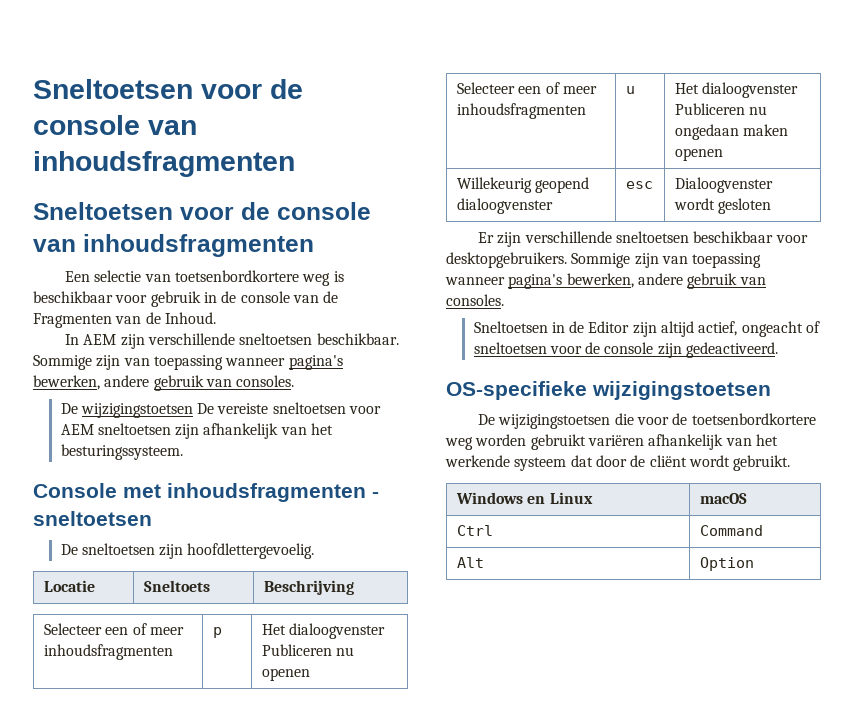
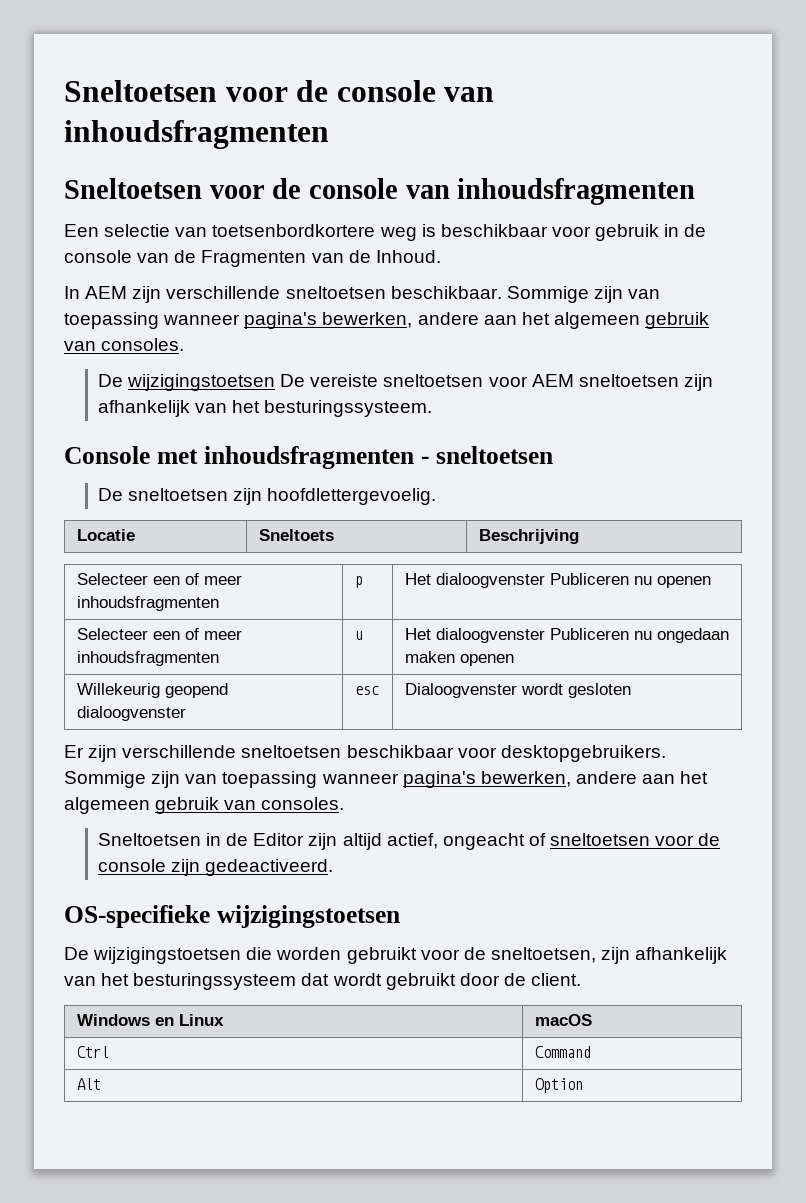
- In AEM zijn verschillende sneltoetsen beschikbaar. Sommige zijn van toepassing wanneer pagina's bewerken, andere gebruik van consoles.
+ In AEM zijn verschillende sneltoetsen beschikbaar. Sommige zijn van toepassing wanneer pagina's bewerken, andere aan het algemeen gebruik van consoles.
- Er zijn verschillende sneltoetsen beschikbaar voor desktopgebruikers. Sommige zijn van toepassing wanneer pagina's bewerken, andere gebruik van consoles.
+ Er zijn verschillende sneltoetsen beschikbaar voor desktopgebruikers. Sommige zijn van toepassing wanneer pagina's bewerken, andere aan het algemeen gebruik van consoles.
- De wijzigingstoetsen die voor de toetsenbordkortere weg worden gebruikt variëren afhankelijk van het werkende systeem dat door de cliënt wordt gebruikt.
+ De wijzigingstoetsen die worden gebruikt voor de sneltoetsen, zijn afhankelijk van het besturingssysteem dat wordt gebruikt door de client.

